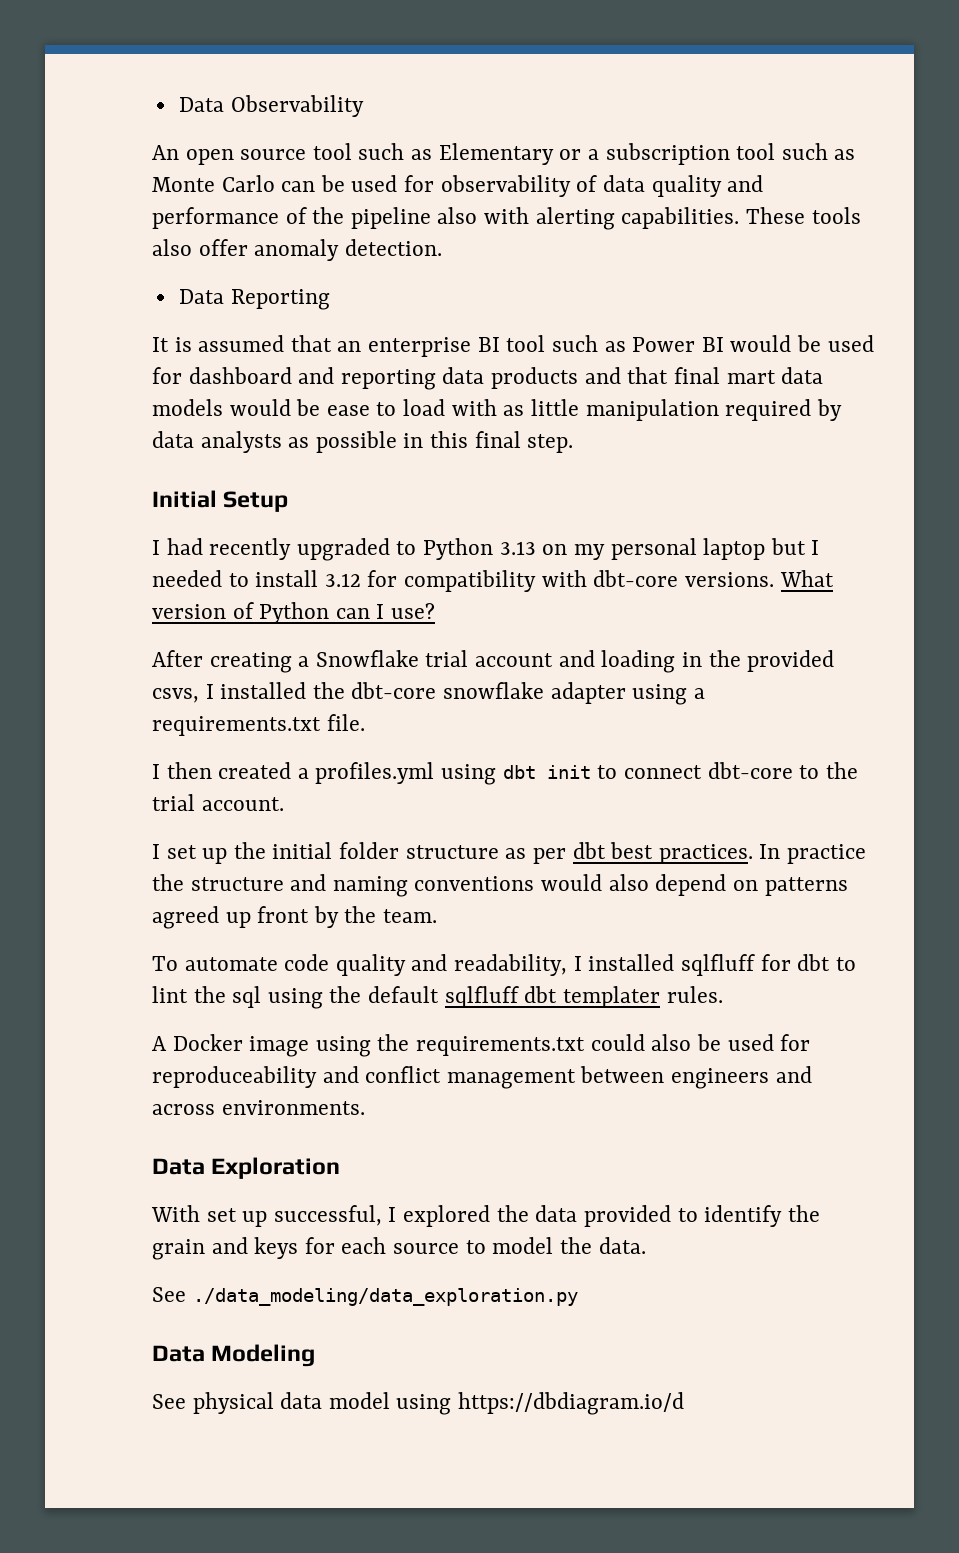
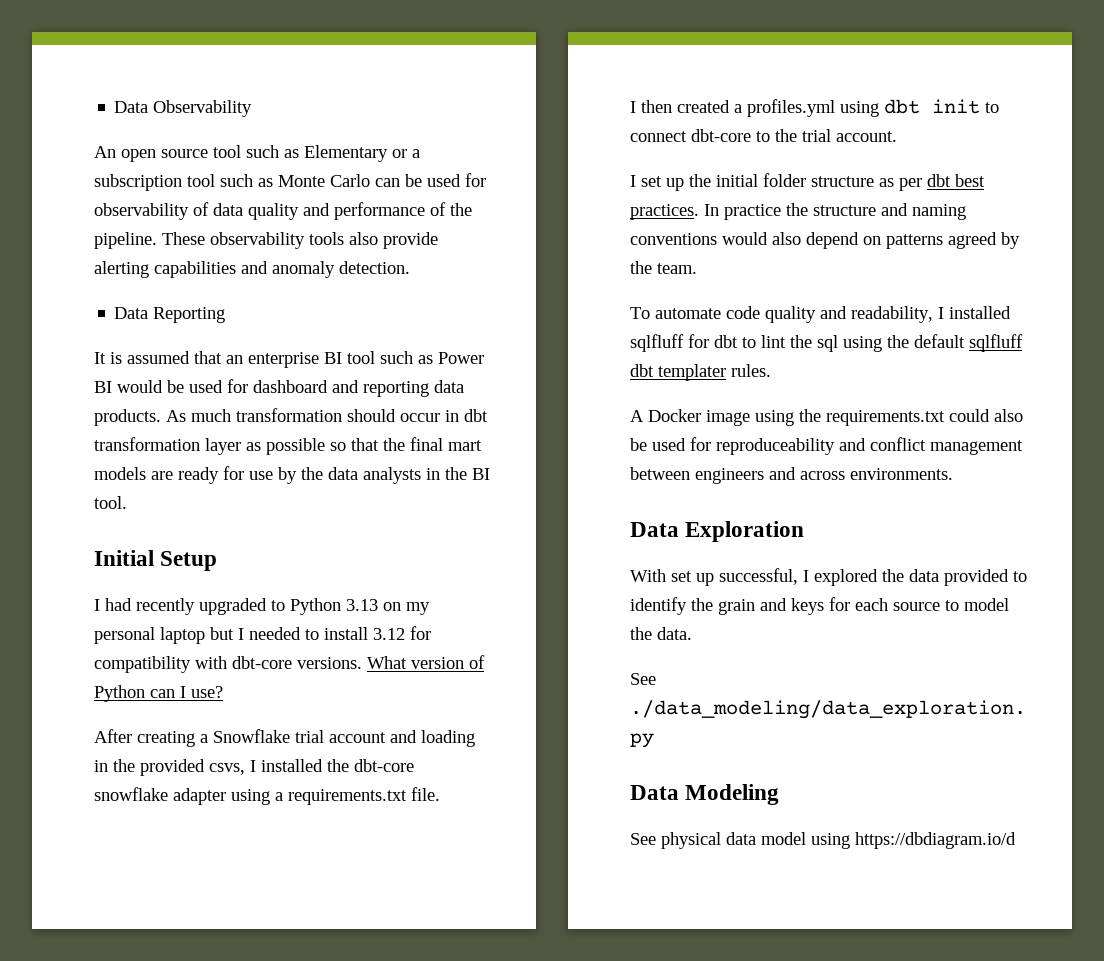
- An open source tool such as Elementary or a subscription tool such as Monte Carlo can be used for observability of data quality and performance of the pipeline also with alerting capabilities. These tools also offer anomaly detection.
+ An open source tool such as Elementary or a subscription tool such as Monte Carlo can be used for observability of data quality and performance of the pipeline. These observability tools also provide alerting capabilities and anomaly detection.
- It is assumed that an enterprise BI tool such as Power BI would be used for dashboard and reporting data products and that final mart data models would be ease to load with as little manipulation required by data analysts as possible in this final step.
+ It is assumed that an enterprise BI tool such as Power BI would be used for dashboard and reporting data products. As much transformation should occur in dbt transformation layer as possible so that the final mart models are ready for use by the data analysts in the BI tool.
- In practice the structure and naming conventions would also depend on patterns agreed up front by the team.
+ In practice the structure and naming conventions would also depend on patterns agreed by the team.

